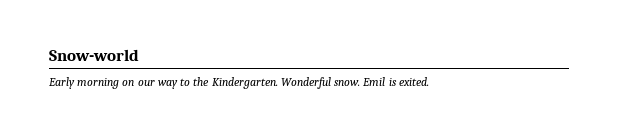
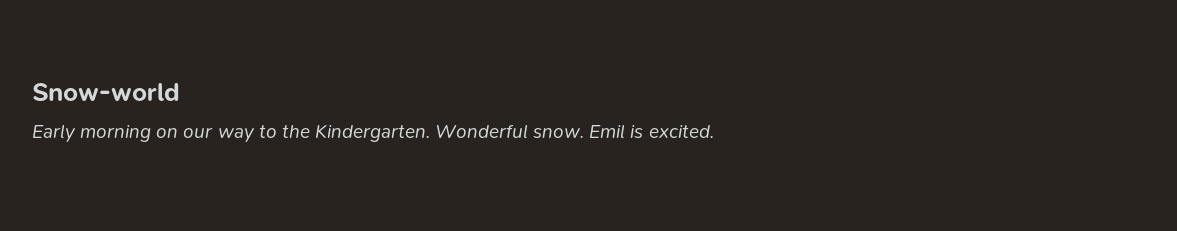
- Emil is exited.
+ Emil is excited.

